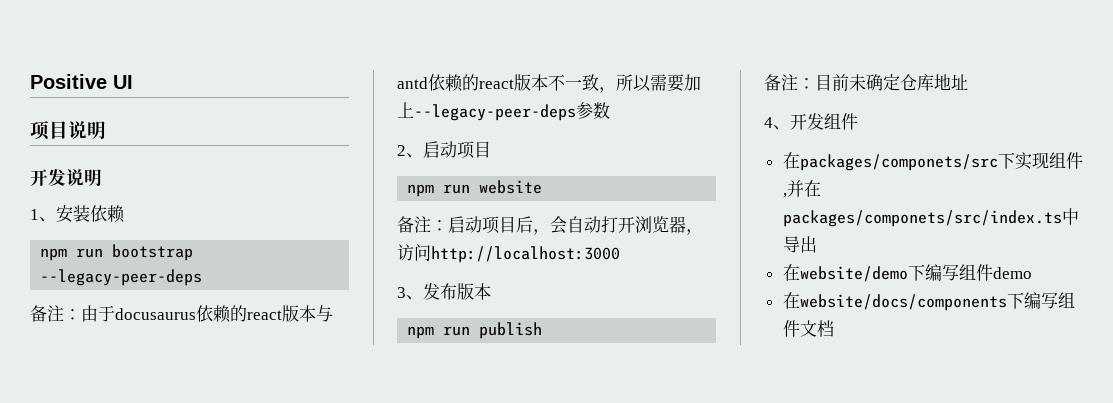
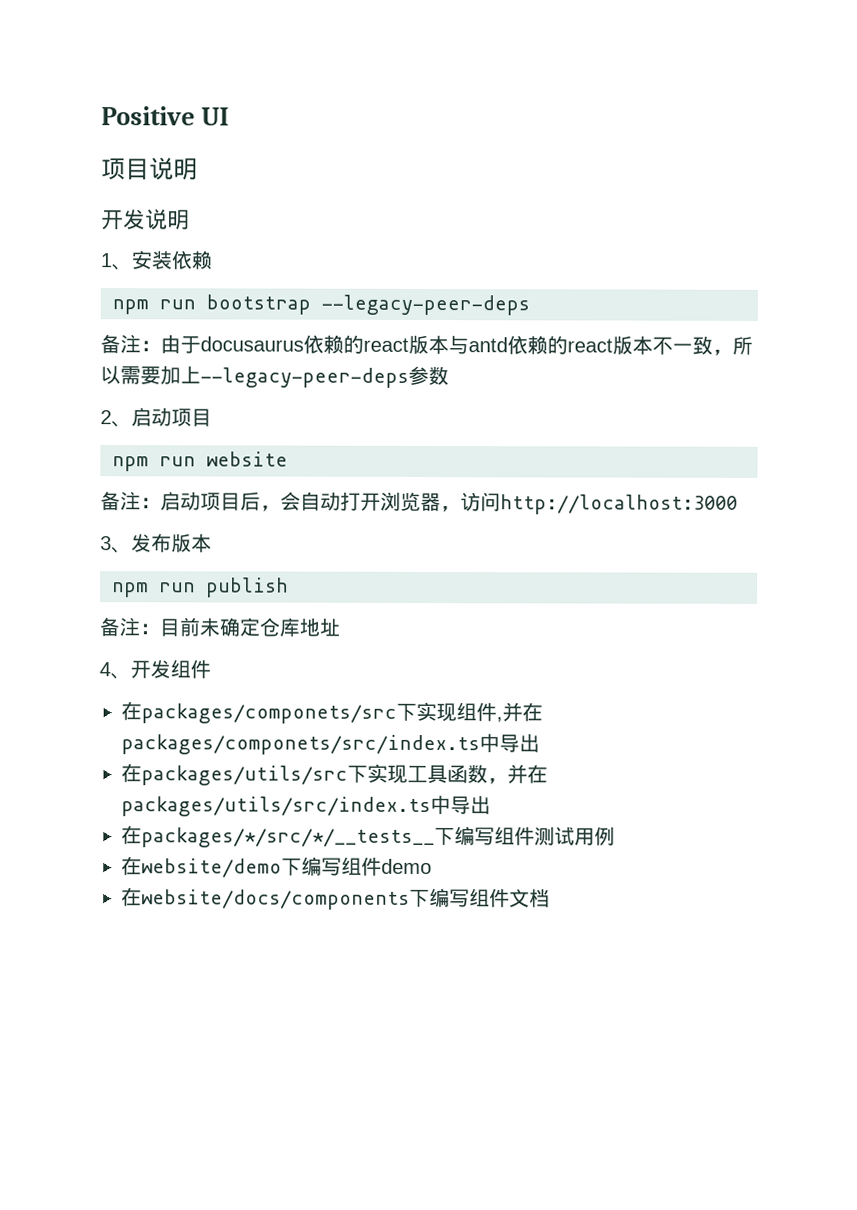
+ 在packages/utils/src下实现工具函数，并在packages/utils/src/index.ts中导出
+ 在packages/*/src/*/__tests__下编写组件测试用例

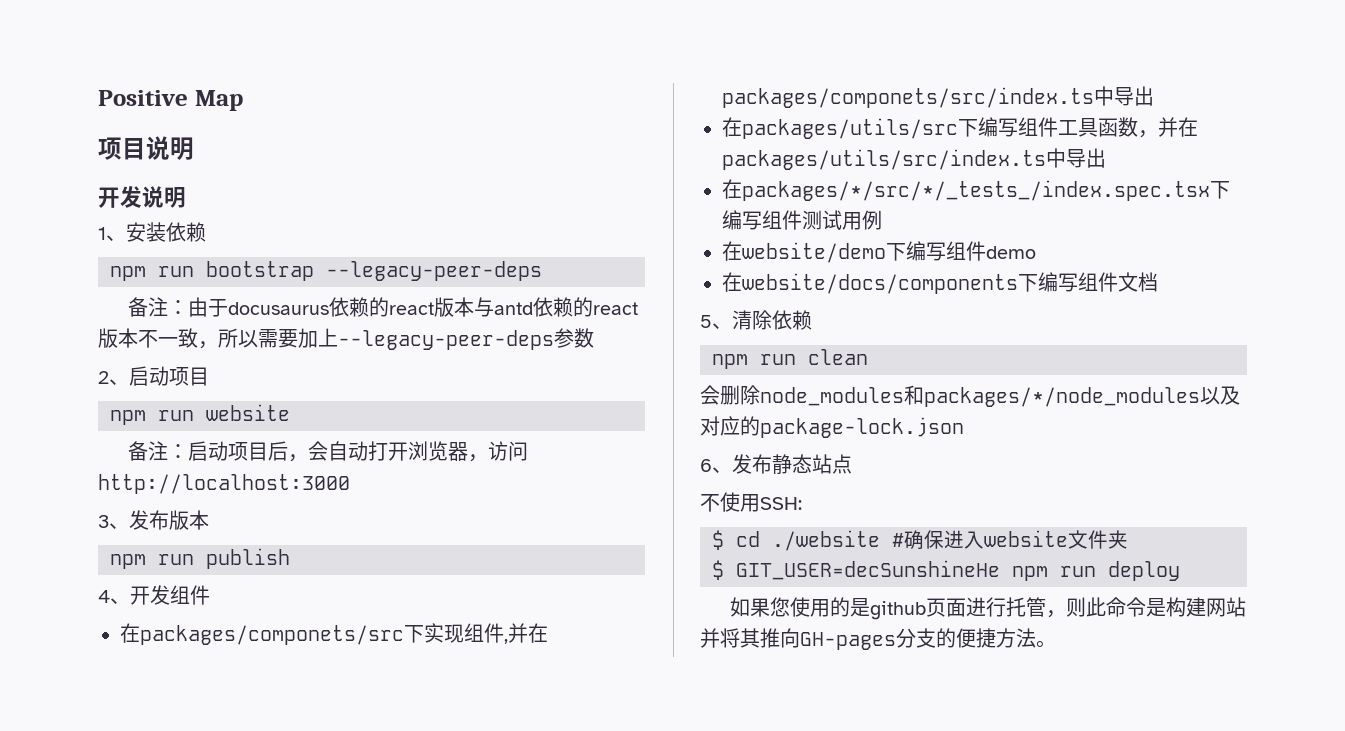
- Positive UI
+ Positive Map
- 备注：目前未确定仓库地址
- 在packages/utils/src下实现工具函数，并在packages/utils/src/index.ts中导出
+ 在packages/utils/src下编写组件工具函数，并在packages/utils/src/index.ts中导出
- 在packages/*/src/*/__tests__下编写组件测试用例
+ 在packages/*/src/*/_tests_/index.spec.tsx下编写组件测试用例
+ 5、清除依赖
+ npm run clean
+ 会删除node_modules和packages/*/node_modules以及对应的package-lock.json
+ 6、发布静态站点
+ 不使用SSH:
+ $ cd ./website #确保进入website文件夹
+ $ GIT_USER=decSunshineHe npm run deploy
+ 如果您使用的是github页面进行托管，则此命令是构建网站并将其推向GH-pages分支的便捷方法。

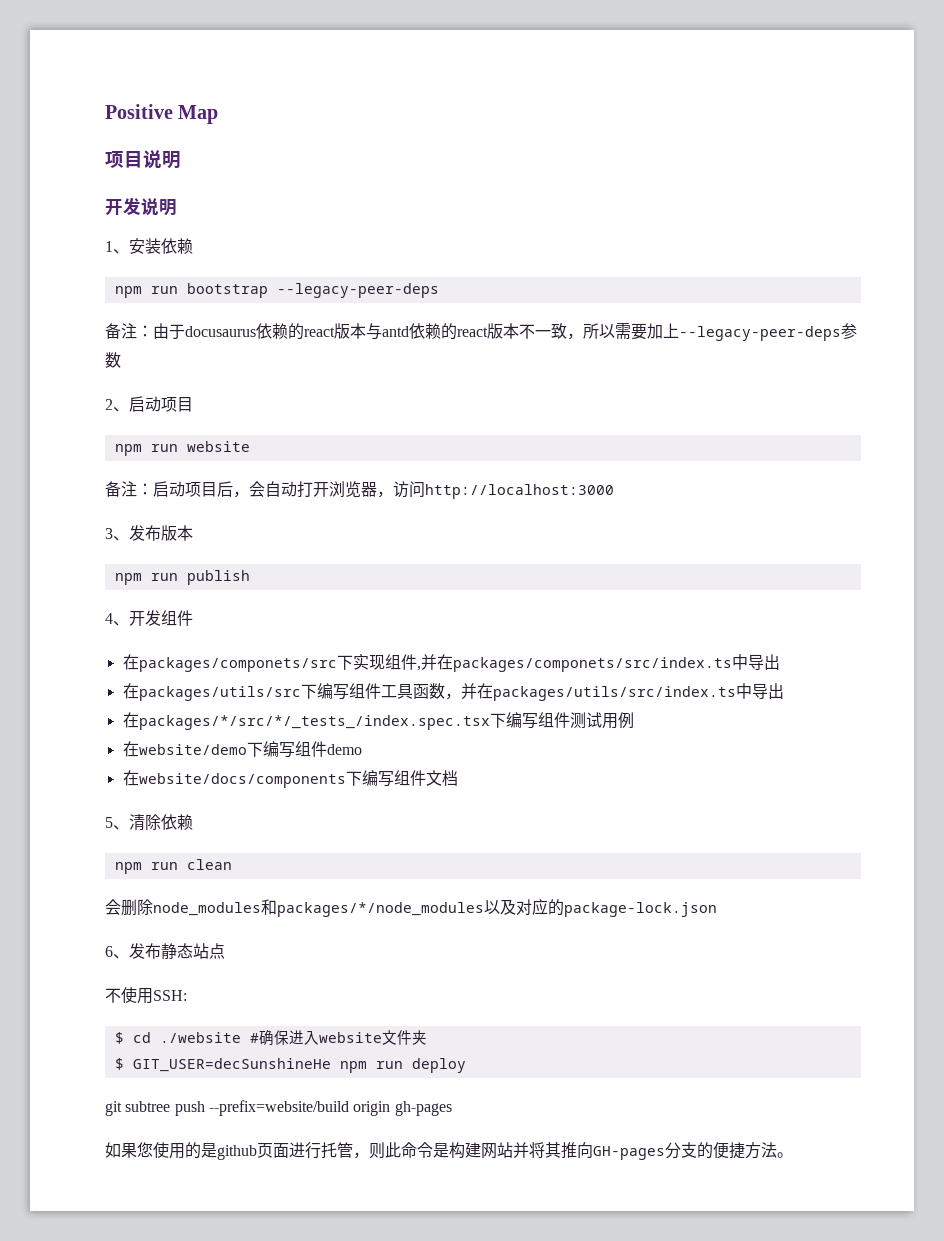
+ git subtree push --prefix=website/build origin gh-pages

